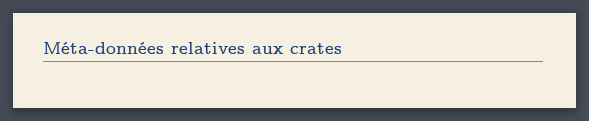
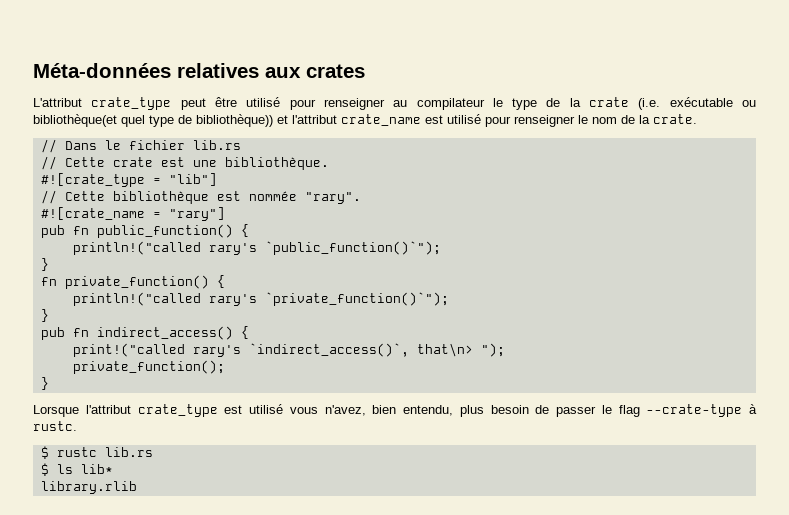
+ L'attribut crate_type peut être utilisé pour renseigner au compilateur le type de la crate (i.e. exécutable ou bibliothèque(et quel type de bibliothèque)) et l'attribut crate_name est utilisé pour renseigner le nom de la crate.
+ // Dans le fichier lib.rs
+ // Cette crate est une bibliothèque.
+ #![crate_type = "lib"]
+ // Cette bibliothèque est nommée "rary".
+ #![crate_name = "rary"]
+ pub fn public_function() {
+ println!("called rary's `public_function()`");
+ }
+ fn private_function() {
+ println!("called rary's `private_function()`");
+ }
+ pub fn indirect_access() {
+ print!("called rary's `indirect_access()`, that\n> ");
+ private_function();
+ }
+ Lorsque l'attribut crate_type est utilisé vous n'avez, bien entendu, plus besoin de passer le flag --crate-type à rustc.
+ $ rustc lib.rs
+ $ ls lib*
+ library.rlib

